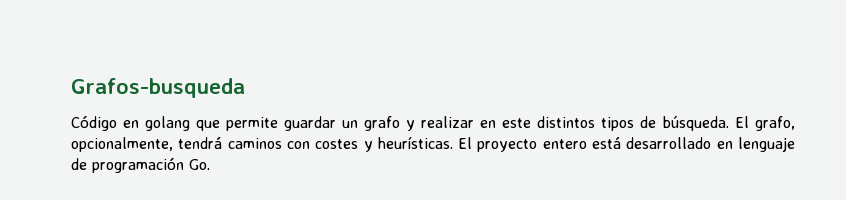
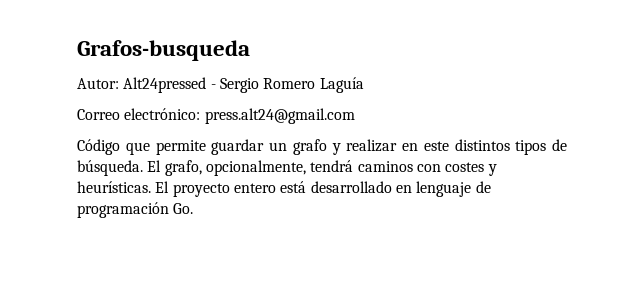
+ Autor: Alt24pressed - Sergio Romero Laguía
+ Correo electrónico: press.alt24@gmail.com
- Código en golang que permite guardar un grafo y realizar en este distintos tipos de búsqueda.
+ Código que permite guardar un grafo y realizar en este distintos tipos de búsqueda.

